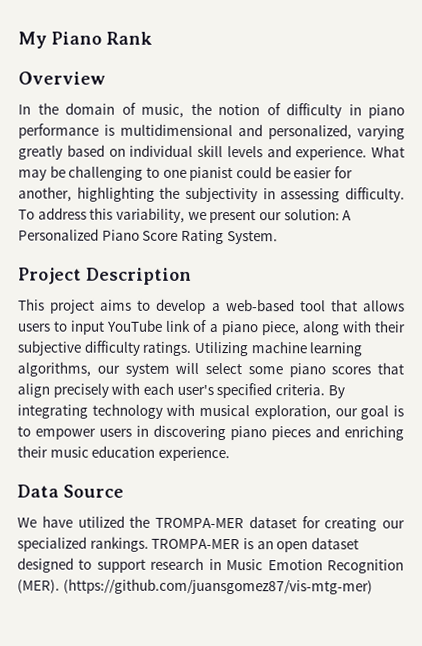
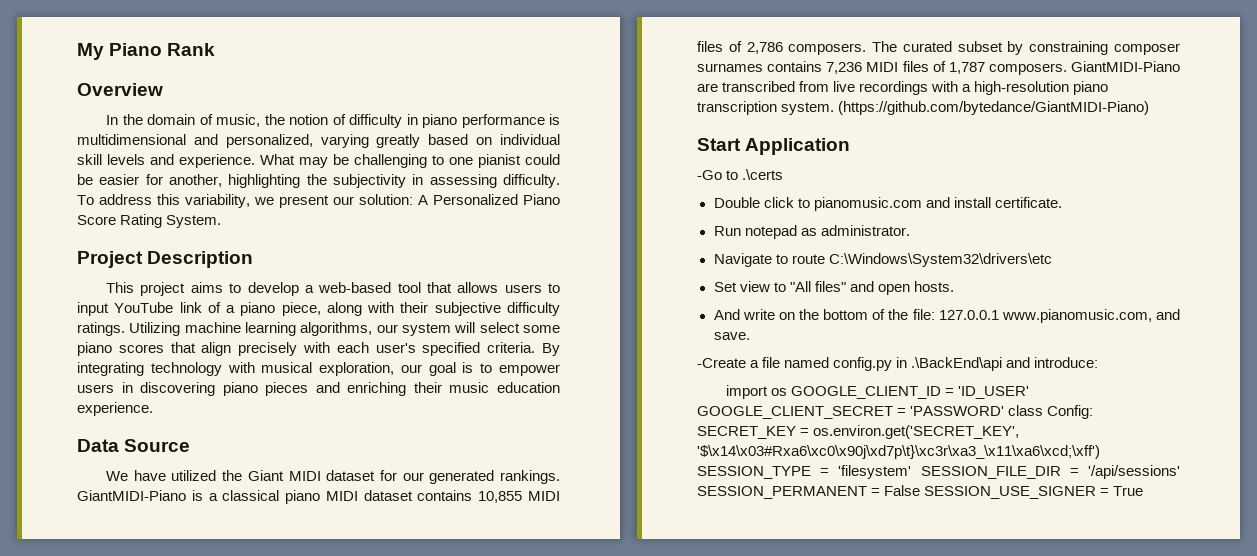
- We have utilized the TROMPA-MER dataset for creating our specialized rankings. TROMPA-MER is an open dataset designed to support research in Music Emotion Recognition (MER). (https://github.com/juansgomez87/vis-mtg-mer)
+ We have utilized the Giant MIDI dataset for our generated rankings. GiantMIDI-Piano is a classical piano MIDI dataset contains 10,855 MIDI files of 2,786 composers. The curated subset by constraining composer surnames contains 7,236 MIDI files of 1,787 composers. GiantMIDI-Piano are transcribed from live recordings with a high-resolution piano transcription system. (https://github.com/bytedance/GiantMIDI-Piano)
+ Start Application
+ -Go to .\certs
+ Double click to pianomusic.com and install certificate.
+ Run notepad as administrator.
+ Navigate to route C:\Windows\System32\drivers\etc
+ Set view to "All files" and open hosts.
+ And write on the bottom of the file: 127.0.0.1 www.pianomusic.com, and save.
+ -Create a file named config.py in .\BackEnd\api and introduce:
+ import os GOOGLE_CLIENT_ID = 'ID_USER' GOOGLE_CLIENT_SECRET = 'PASSWORD' class Config: SECRET_KEY = os.environ.get('SECRET_KEY', '$\x14\x03#Rxa6\xc0\x90j\xd7p\t}\xc3r\xa3_\x11\xa6\xcd;\xff') SESSION_TYPE = 'filesystem' SESSION_FILE_DIR = '/api/sessions' SESSION_PERMANENT = False SESSION_USE_SIGNER = True

